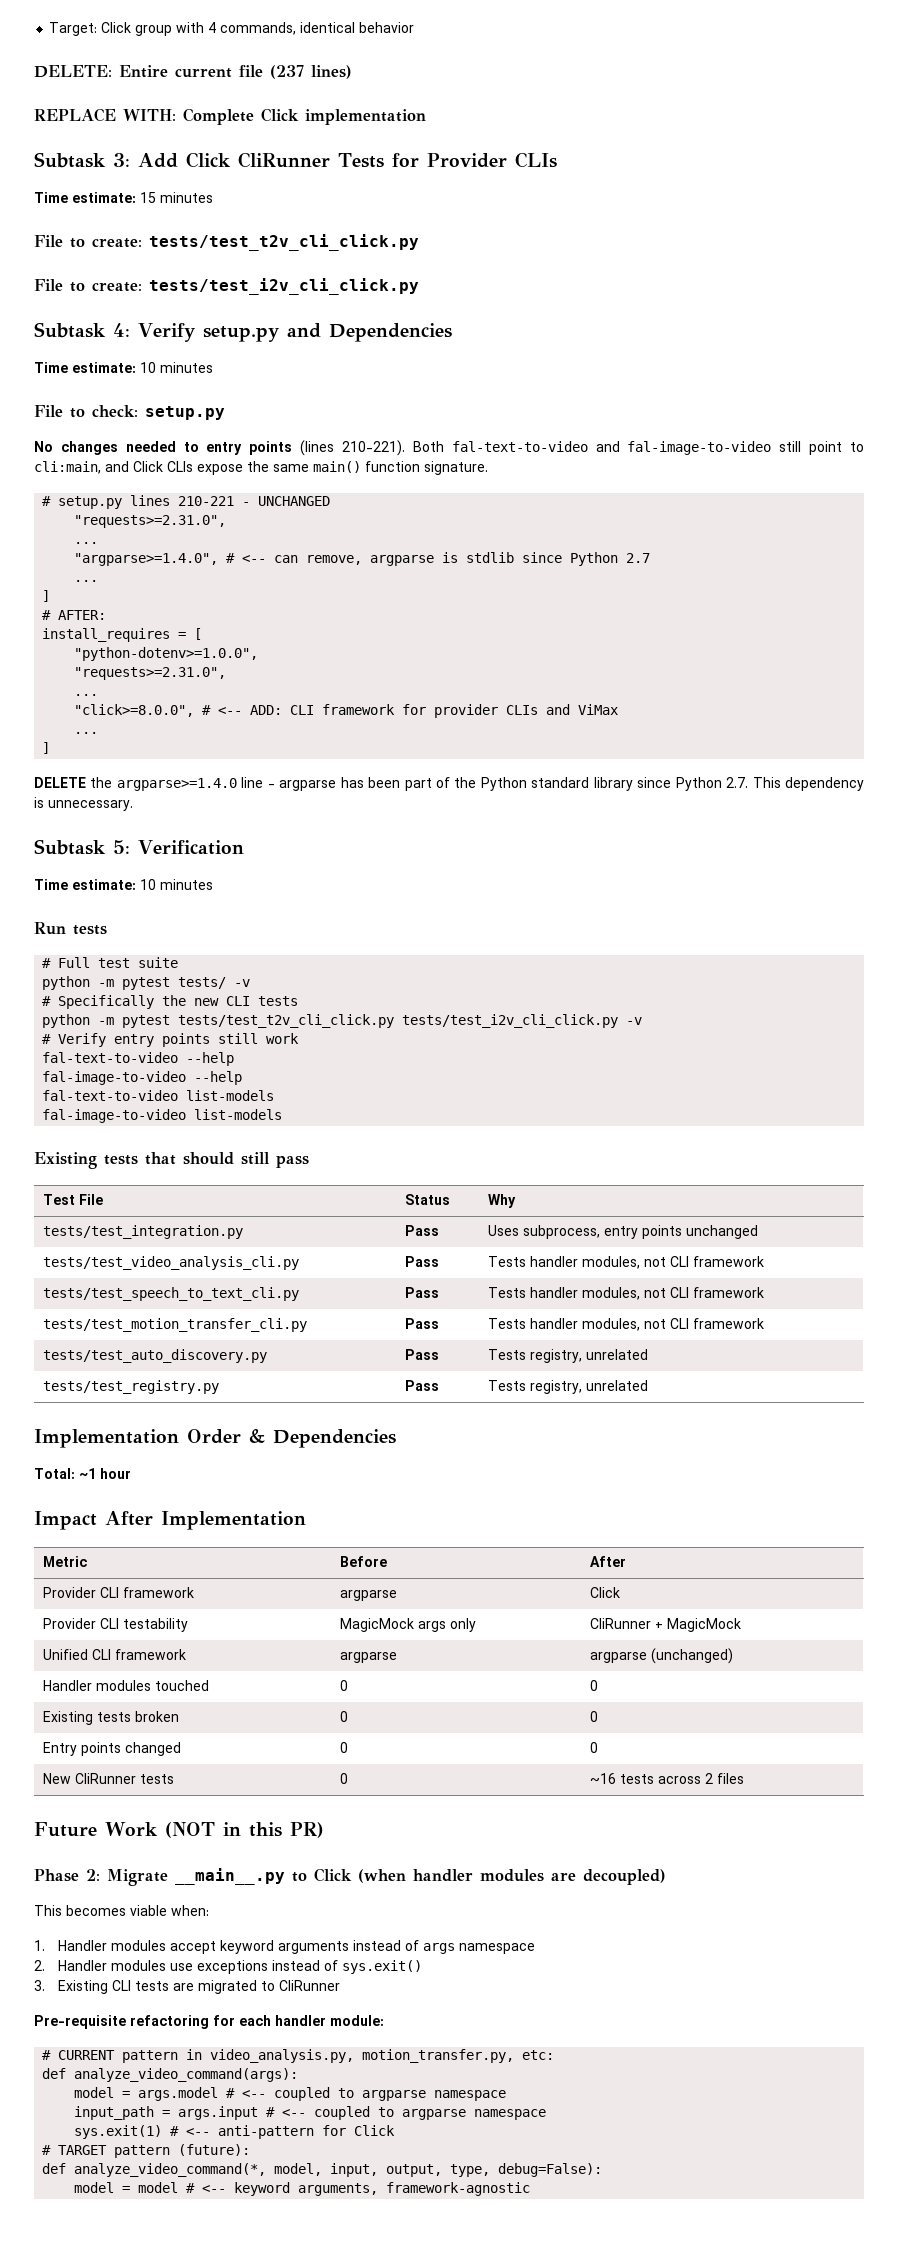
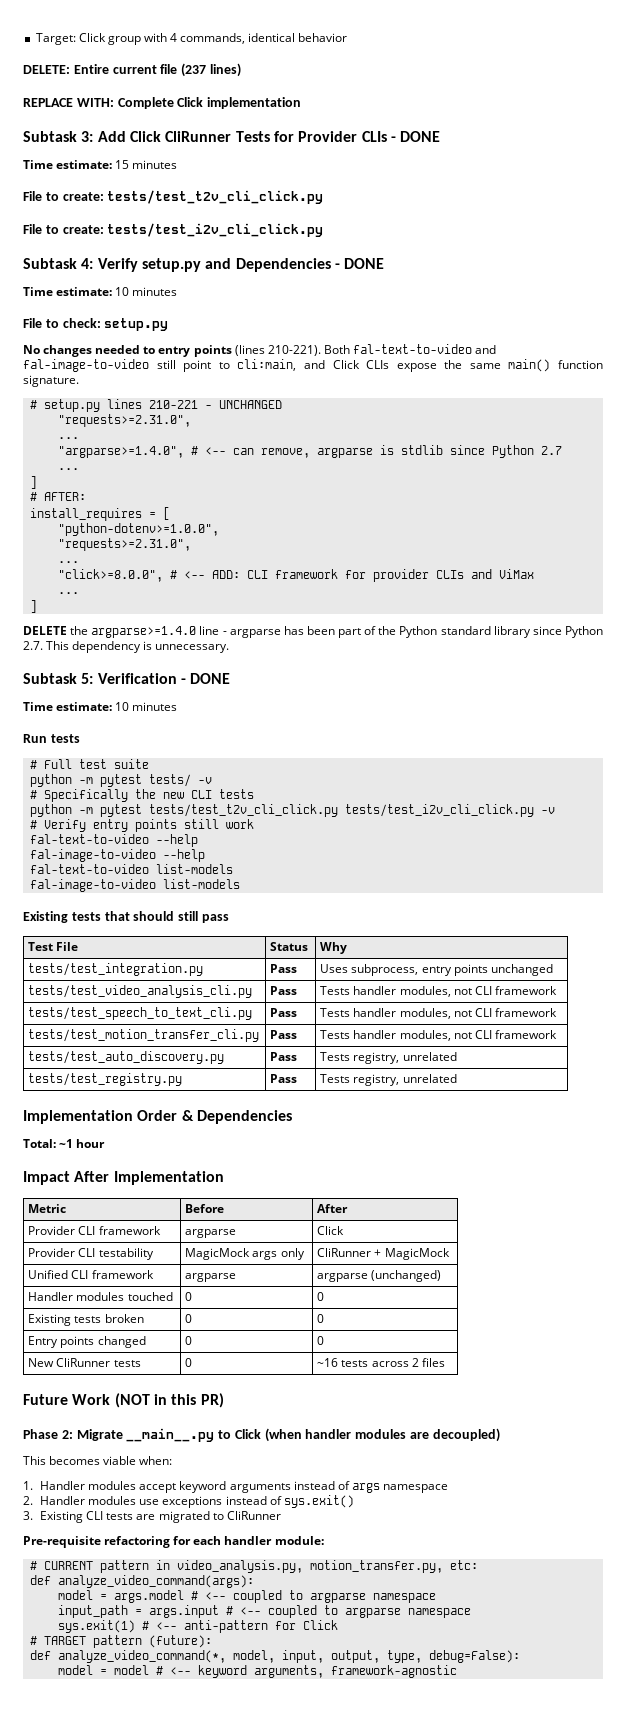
- Subtask 3: Add Click CliRunner Tests for Provider CLIs
+ Subtask 3: Add Click CliRunner Tests for Provider CLIs - DONE
- Subtask 4: Verify setup.py and Dependencies
+ Subtask 4: Verify setup.py and Dependencies - DONE
- Subtask 5: Verification
+ Subtask 5: Verification - DONE

